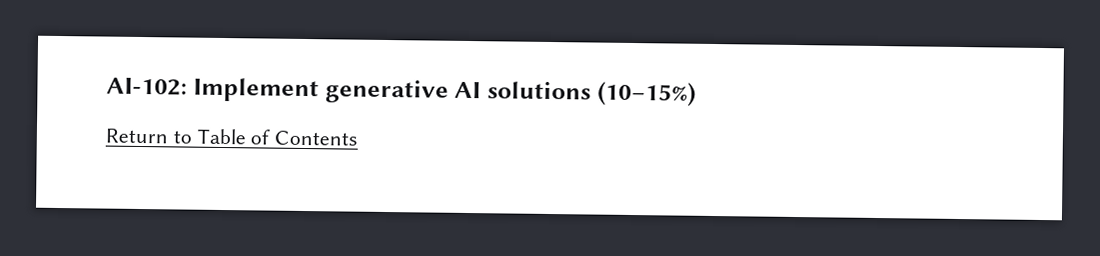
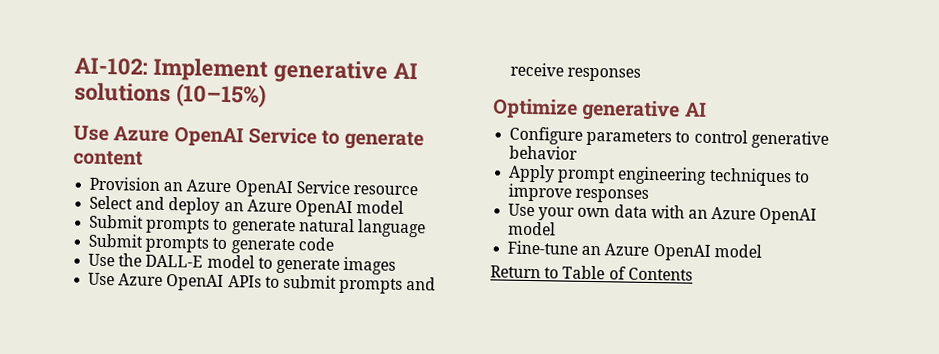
+ Use Azure OpenAI Service to generate content
+ Provision an Azure OpenAI Service resource
+ Select and deploy an Azure OpenAI model
+ Submit prompts to generate natural language
+ Submit prompts to generate code
+ Use the DALL-E model to generate images
+ Use Azure OpenAI APIs to submit prompts and receive responses
+ Optimize generative AI
+ Configure parameters to control generative behavior
+ Apply prompt engineering techniques to improve responses
+ Use your own data with an Azure OpenAI model
+ Fine-tune an Azure OpenAI model

